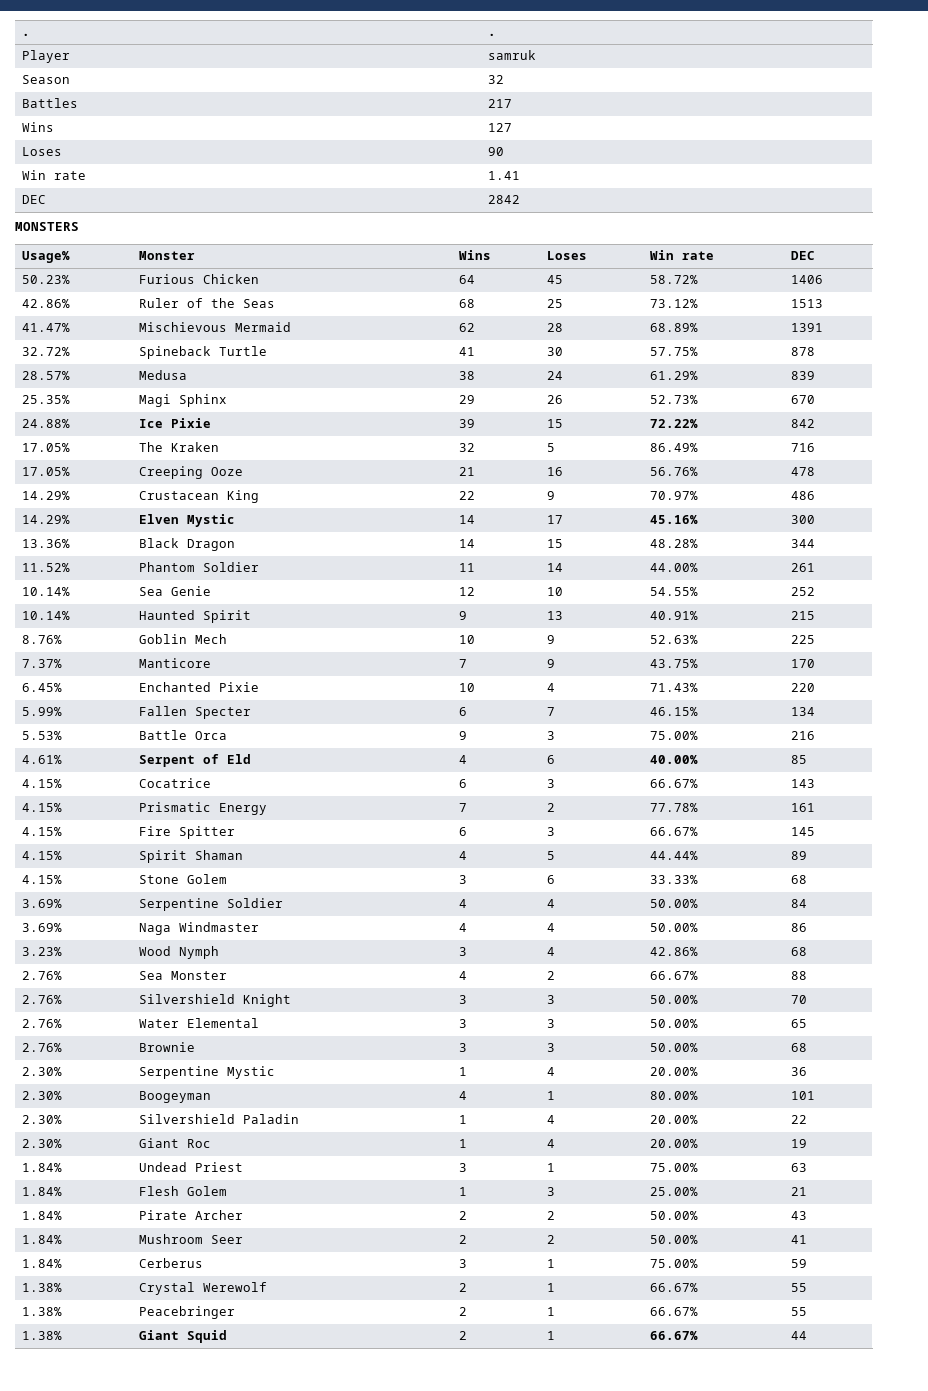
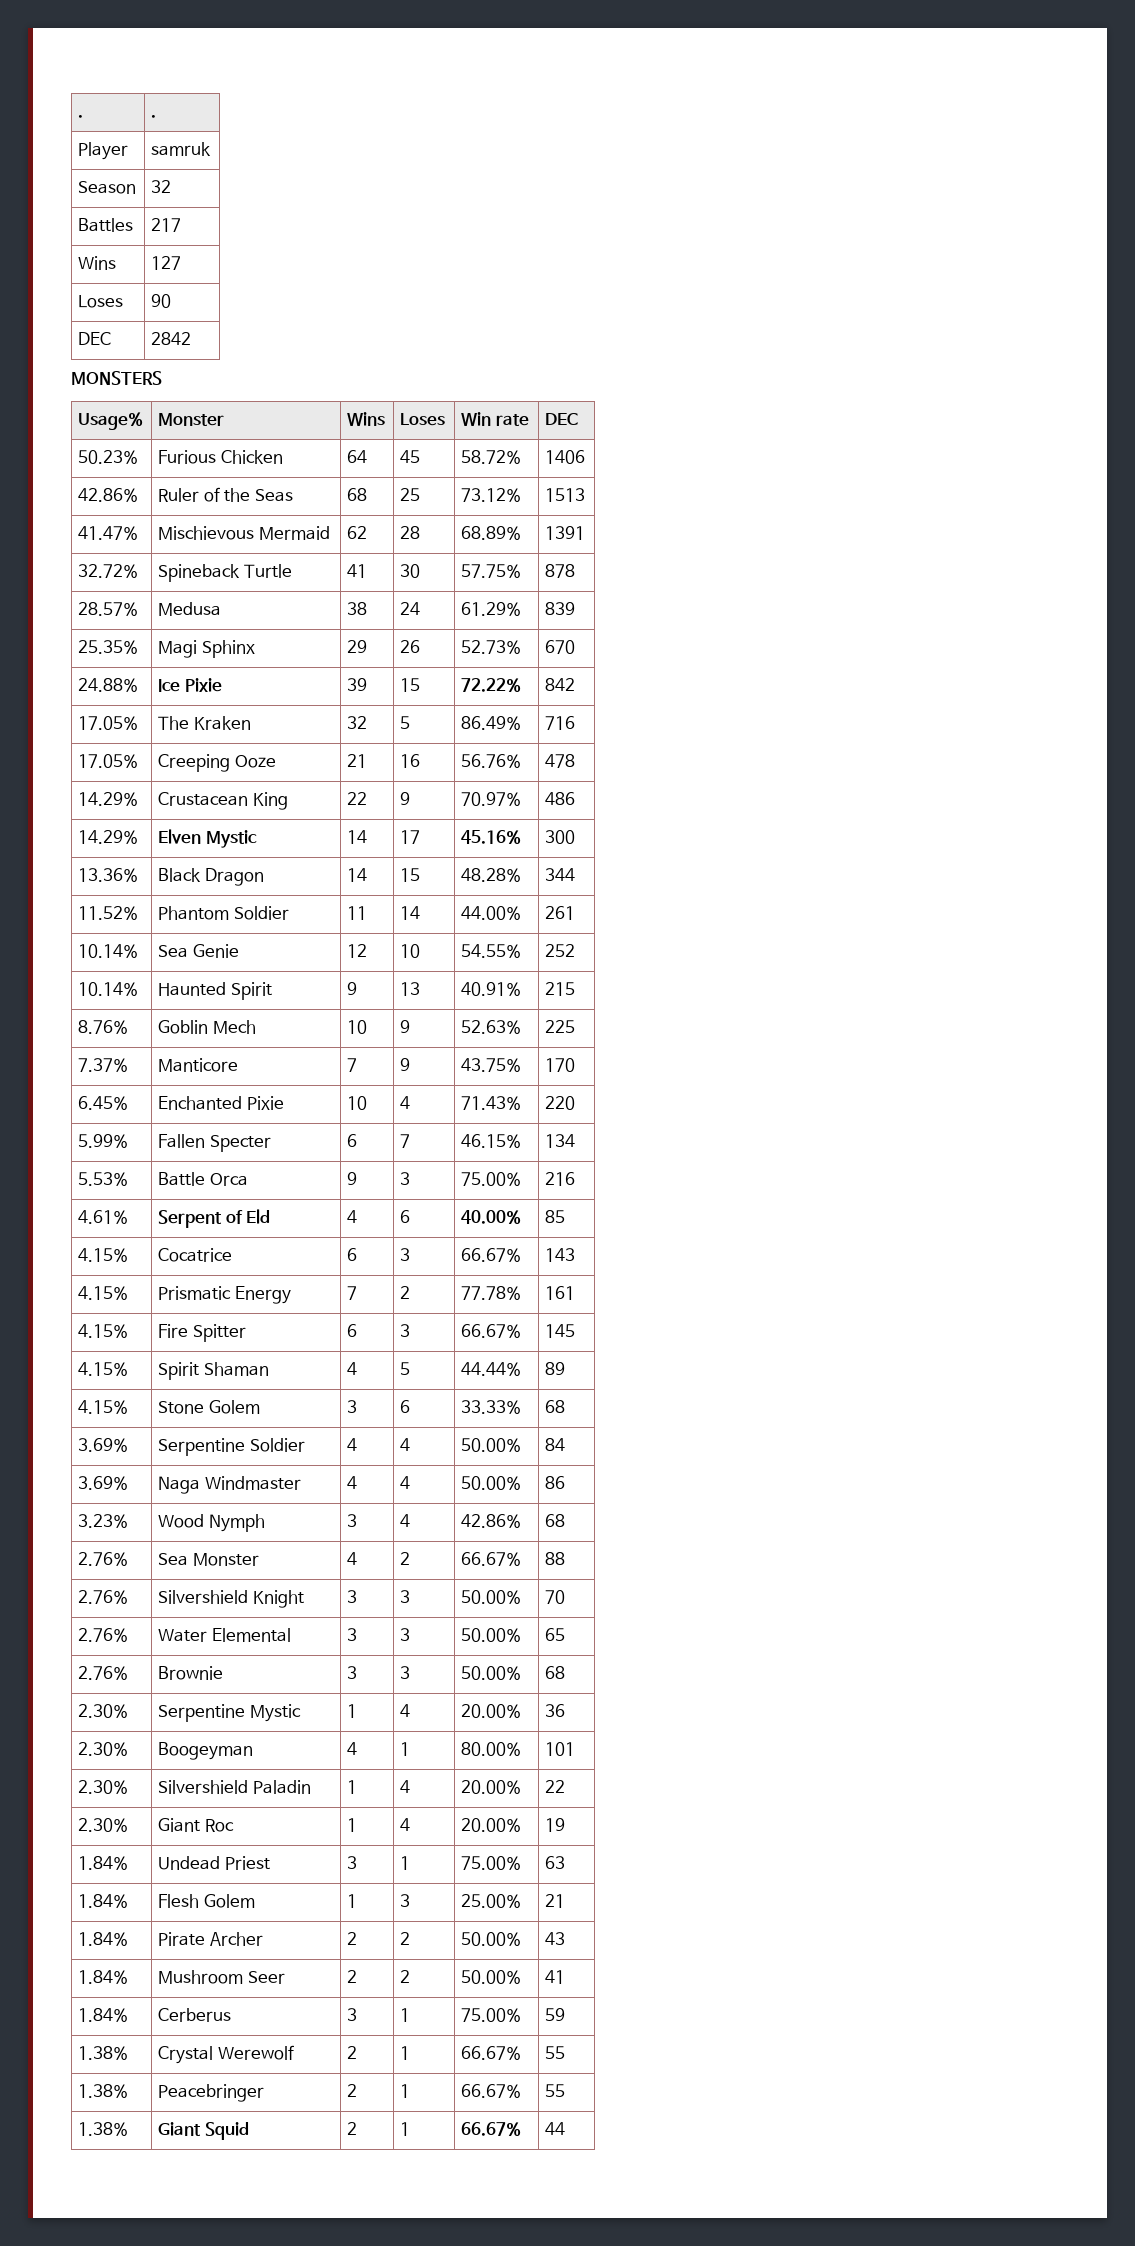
- Win rate | 1.41

